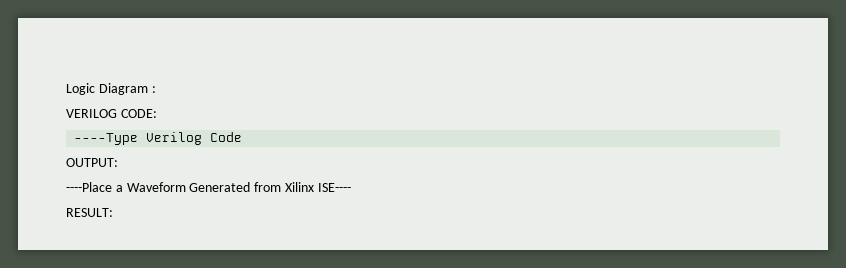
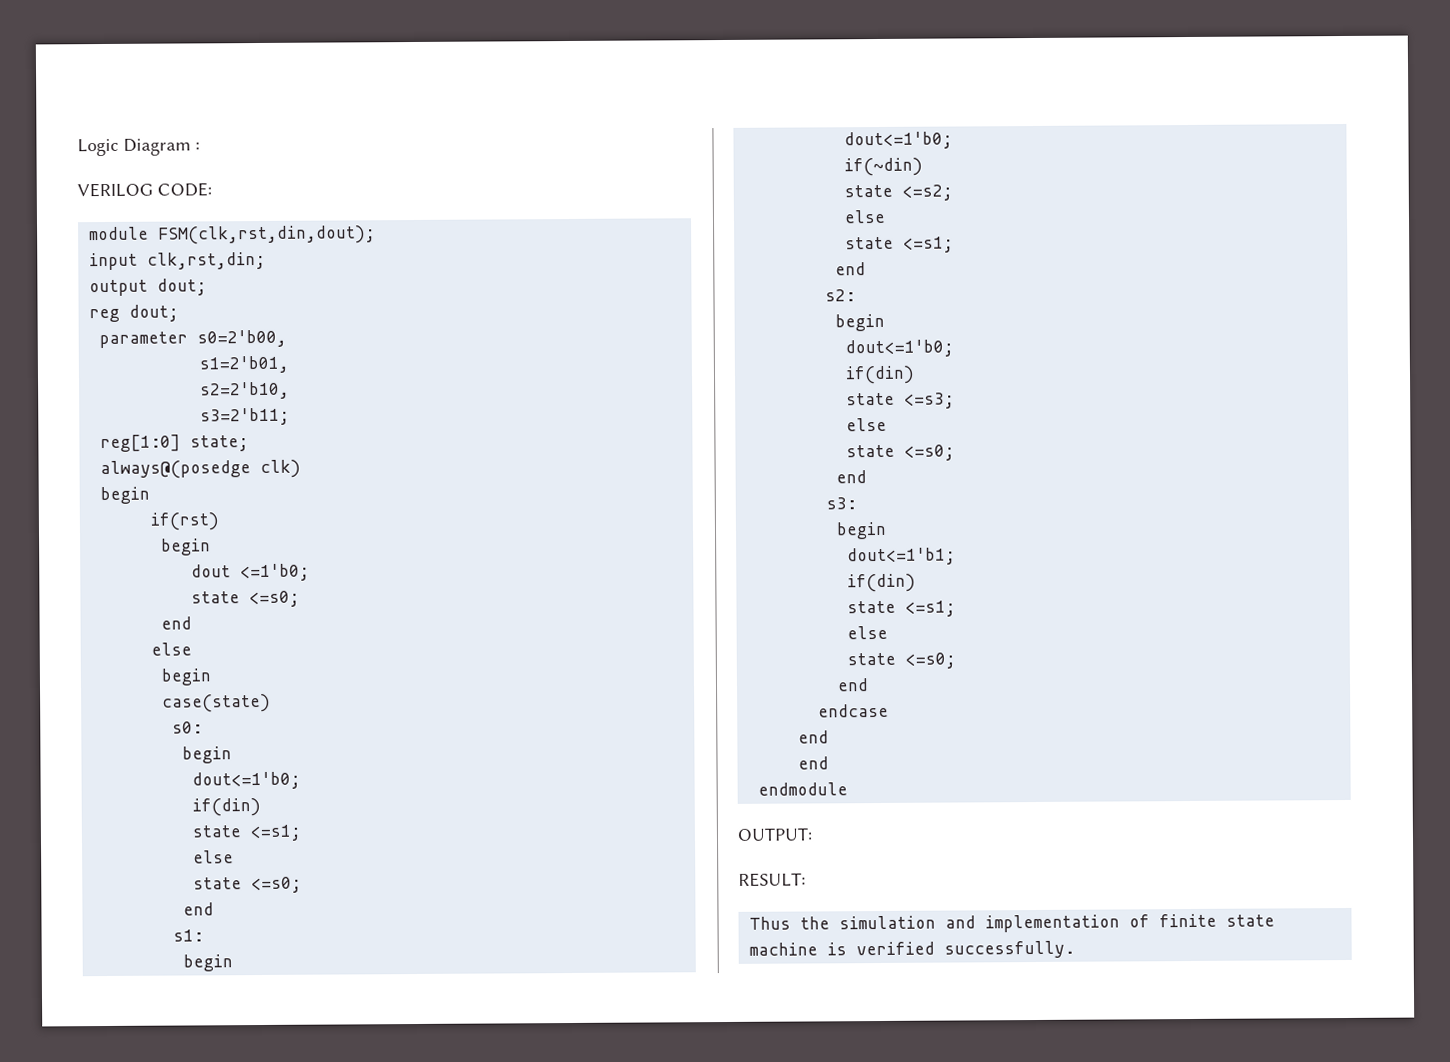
- ----Type Verilog Code
+ module FSM(clk,rst,din,dout);
+ input clk,rst,din;
+ output dout;
+ reg dout;
+ parameter s0=2'b00,
+ s1=2'b01,
+ s2=2'b10,
+ s3=2'b11;
+ reg[1:0] state;
+ always@(posedge clk)
+ begin
+ if(rst)
+ begin
+ dout <=1'b0;
+ state <=s0;
+ end
+ else
+ begin
+ case(state)
+ s0:
+ begin
+ dout<=1'b0;
+ if(din)
+ state <=s1;
+ else
+ state <=s0;
+ end
+ s1:
+ begin
+ dout<=1'b0;
+ if(~din)
+ state <=s2;
+ else
+ state <=s1;
+ end
+ s2:
+ begin
+ dout<=1'b0;
+ if(din)
+ state <=s3;
+ else
+ state <=s0;
+ end
+ s3:
+ begin
+ dout<=1'b1;
+ if(din)
+ state <=s1;
+ else
+ state <=s0;
+ end
+ endcase
+ end
+ end
+ endmodule
  OUTPUT:
- ----Place a Waveform Generated from Xilinx ISE----
  RESULT:
+ Thus the simulation and implementation of finite state machine is verified successfully.

